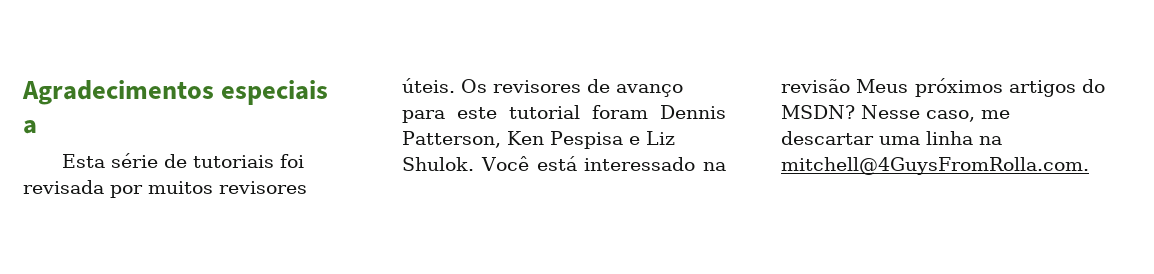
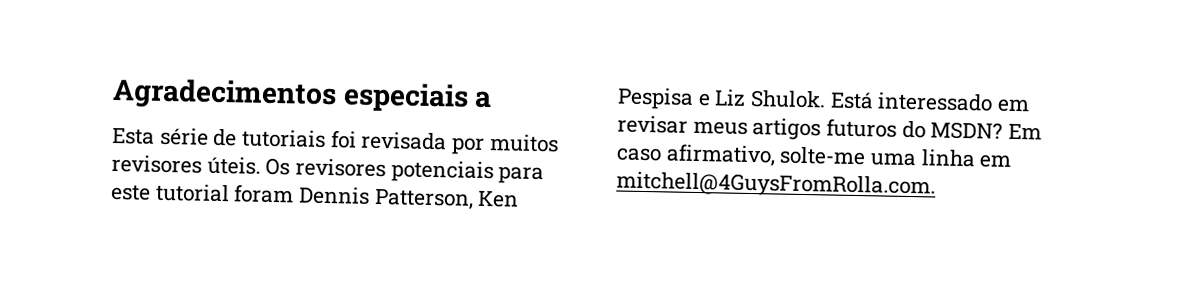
- Os revisores de avanço para este tutorial foram Dennis Patterson, Ken Pespisa e Liz Shulok.
+ Os revisores potenciais para este tutorial foram Dennis Patterson, Ken Pespisa e Liz Shulok.
- Você está interessado na revisão Meus próximos artigos do MSDN? Nesse caso, me descartar uma linha na mitchell@4GuysFromRolla.com.
+ Está interessado em revisar meus artigos futuros do MSDN? Em caso afirmativo, solte-me uma linha em mitchell@4GuysFromRolla.com.

